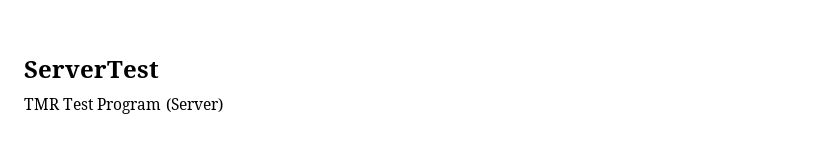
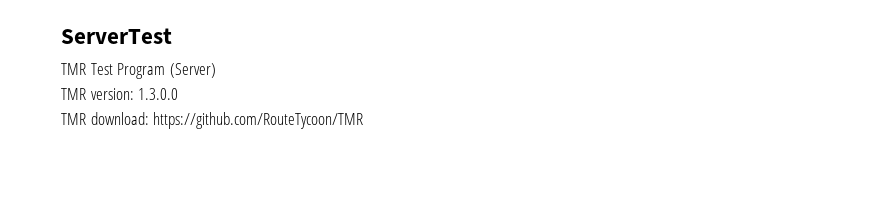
+ TMR version: 1.3.0.0
+ TMR download: https://github.com/RouteTycoon/TMR

